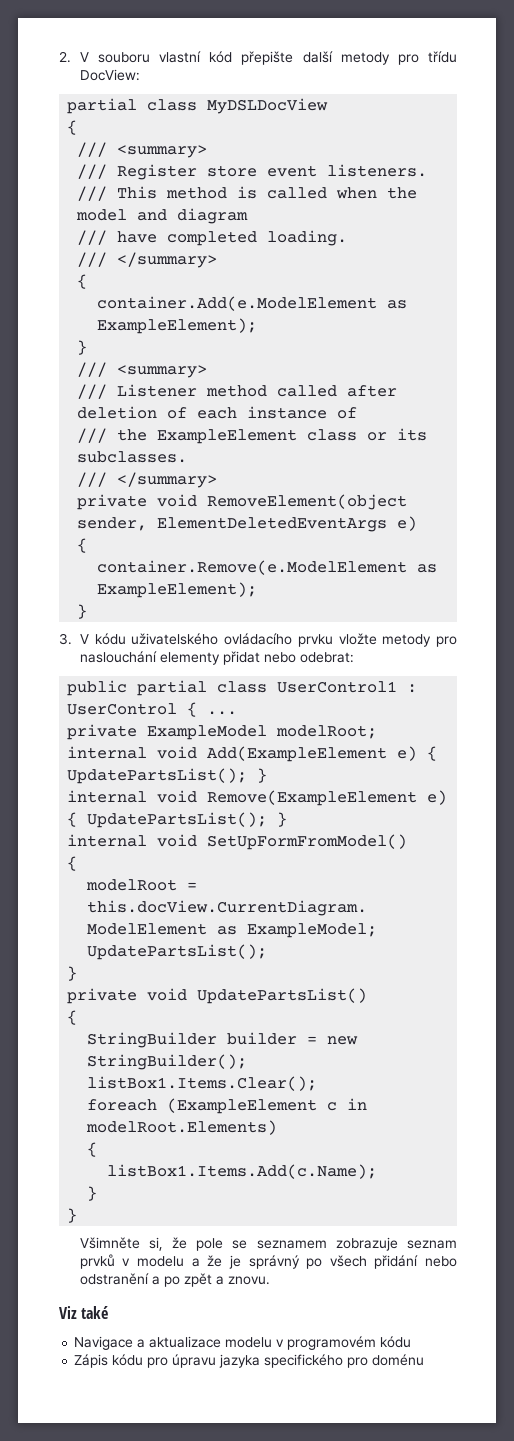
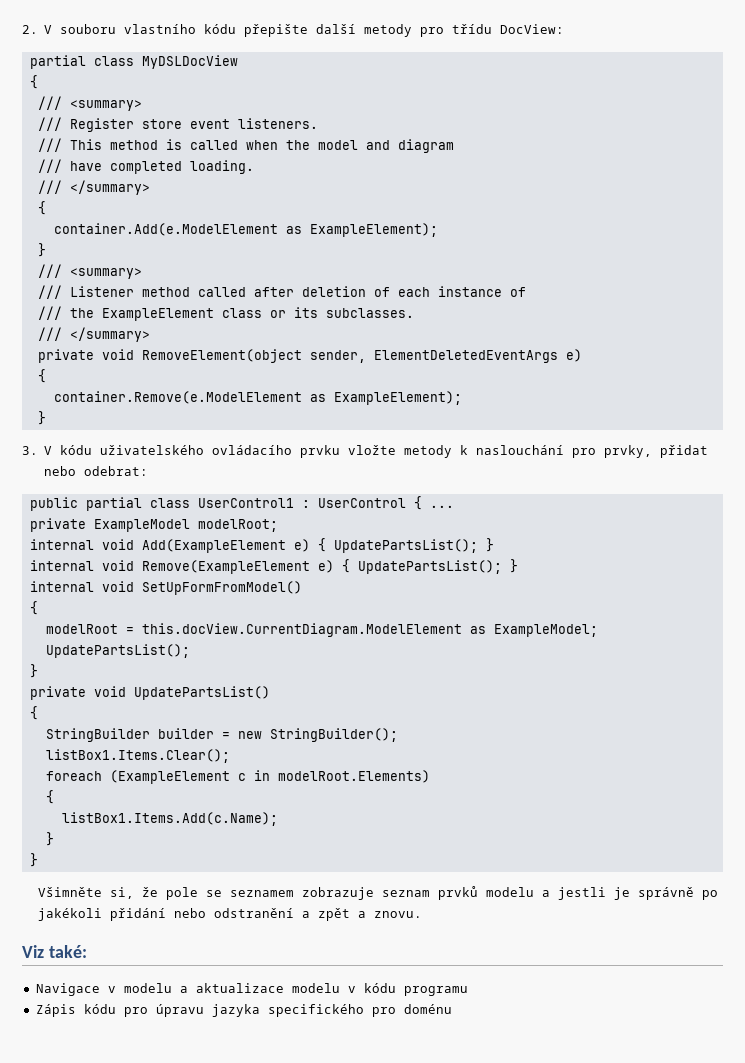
- 2. V souboru vlastní kód přepište další metody pro třídu DocView:
+ 2. V souboru vlastního kódu přepište další metody pro třídu DocView:
- 3. V kódu uživatelského ovládacího prvku vložte metody pro naslouchání elementy přidat nebo odebrat:
+ 3. V kódu uživatelského ovládacího prvku vložte metody k naslouchání pro prvky, přidat nebo odebrat:
- Všimněte si, že pole se seznamem zobrazuje seznam prvků v modelu a že je správný po všech přidání nebo odstranění a po zpět a znovu.
+ Všimněte si, že pole se seznamem zobrazuje seznam prvků modelu a jestli je správně po jakékoli přidání nebo odstranění a zpět a znovu.
- Viz také
+ Viz také:
- Navigace a aktualizace modelu v programovém kódu
+ Navigace v modelu a aktualizace modelu v kódu programu

